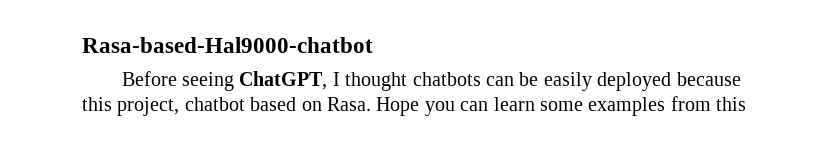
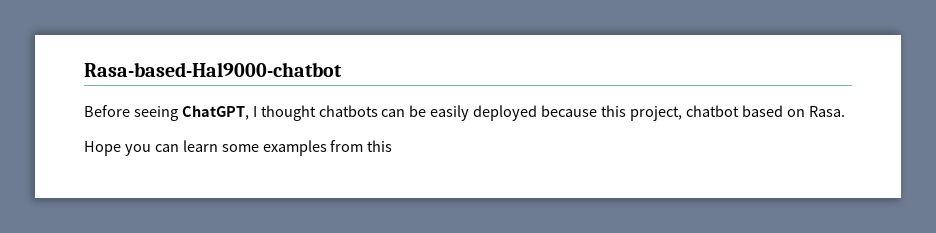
- Before seeing ChatGPT, I thought chatbots can be easily deployed because this project, chatbot based on Rasa. Hope you can learn some examples from this
+ Before seeing ChatGPT, I thought chatbots can be easily deployed because this project, chatbot based on Rasa.
+ Hope you can learn some examples from this

